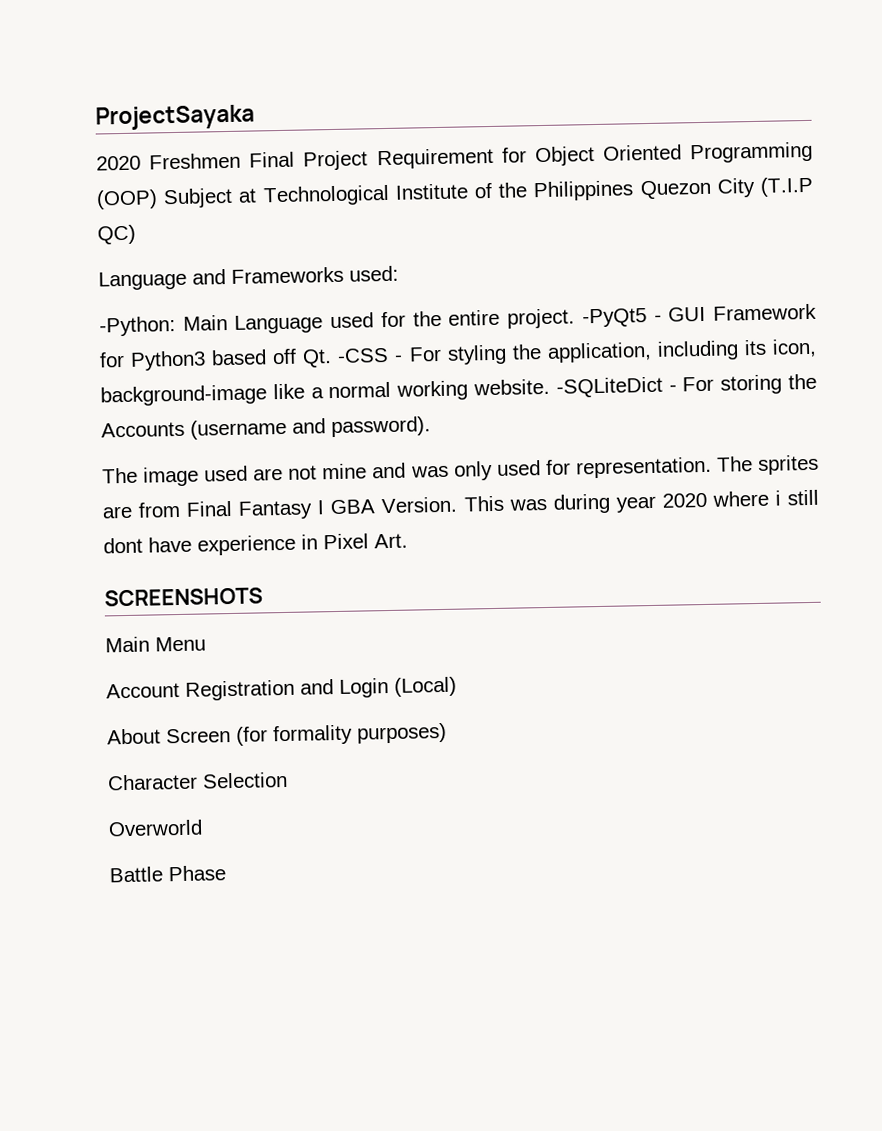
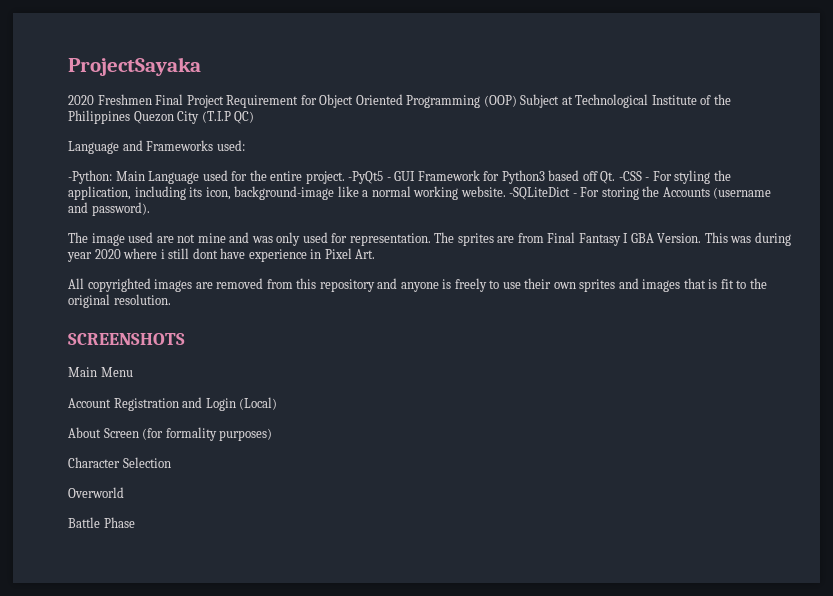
+ All copyrighted images are removed from this repository and anyone is freely to use their own sprites and images that is fit to the original resolution.

